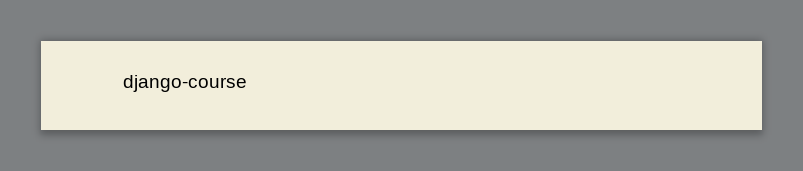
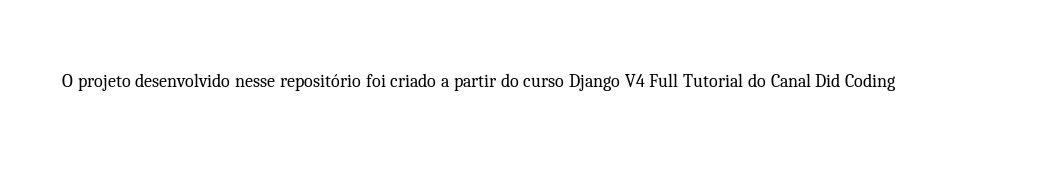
- django-course
+ O projeto desenvolvido nesse repositório foi criado a partir do curso Django V4 Full Tutorial do Canal Did Coding

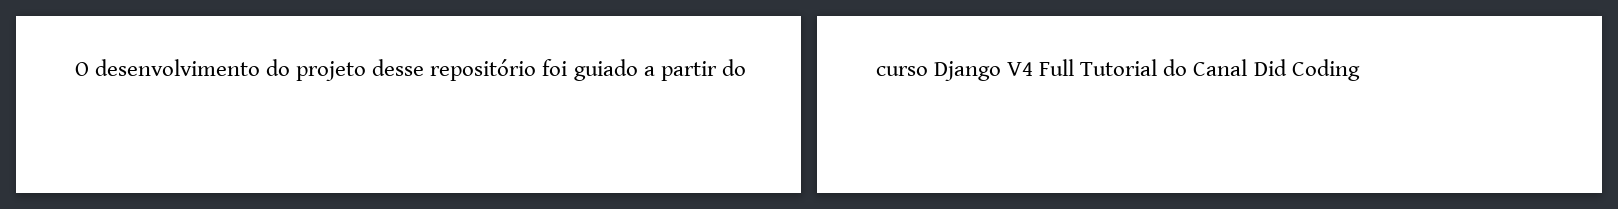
- O projeto desenvolvido nesse repositório foi criado a partir do curso Django V4 Full Tutorial do Canal Did Coding
+ O desenvolvimento do projeto desse repositório foi guiado a partir do curso Django V4 Full Tutorial do Canal Did Coding

